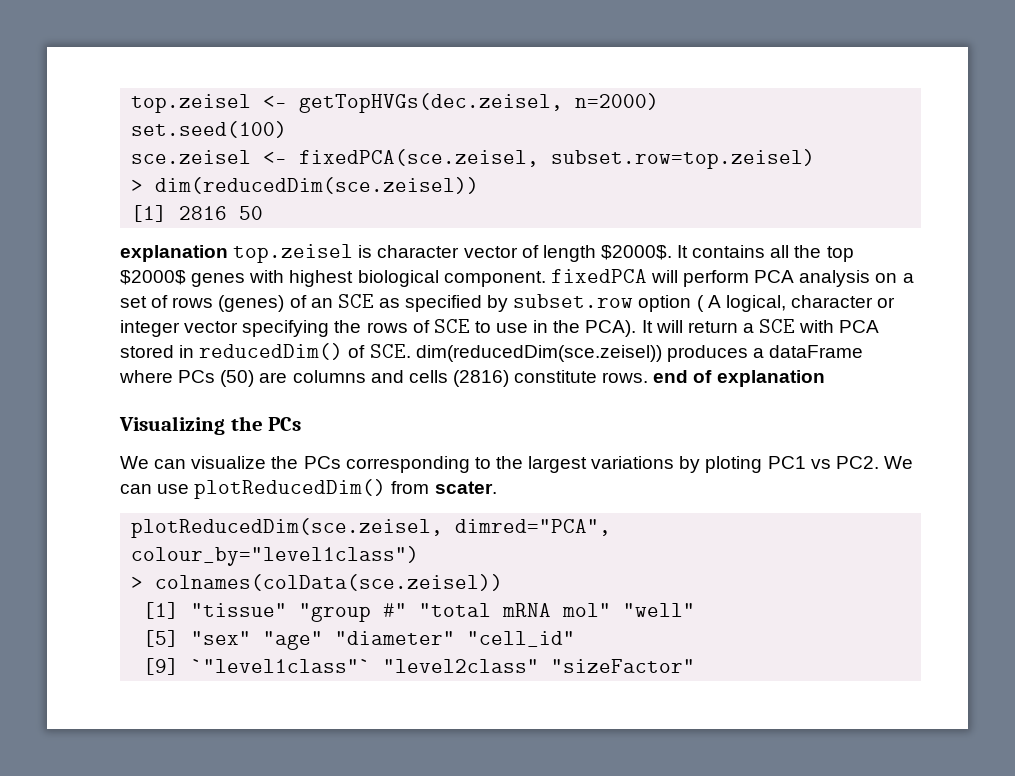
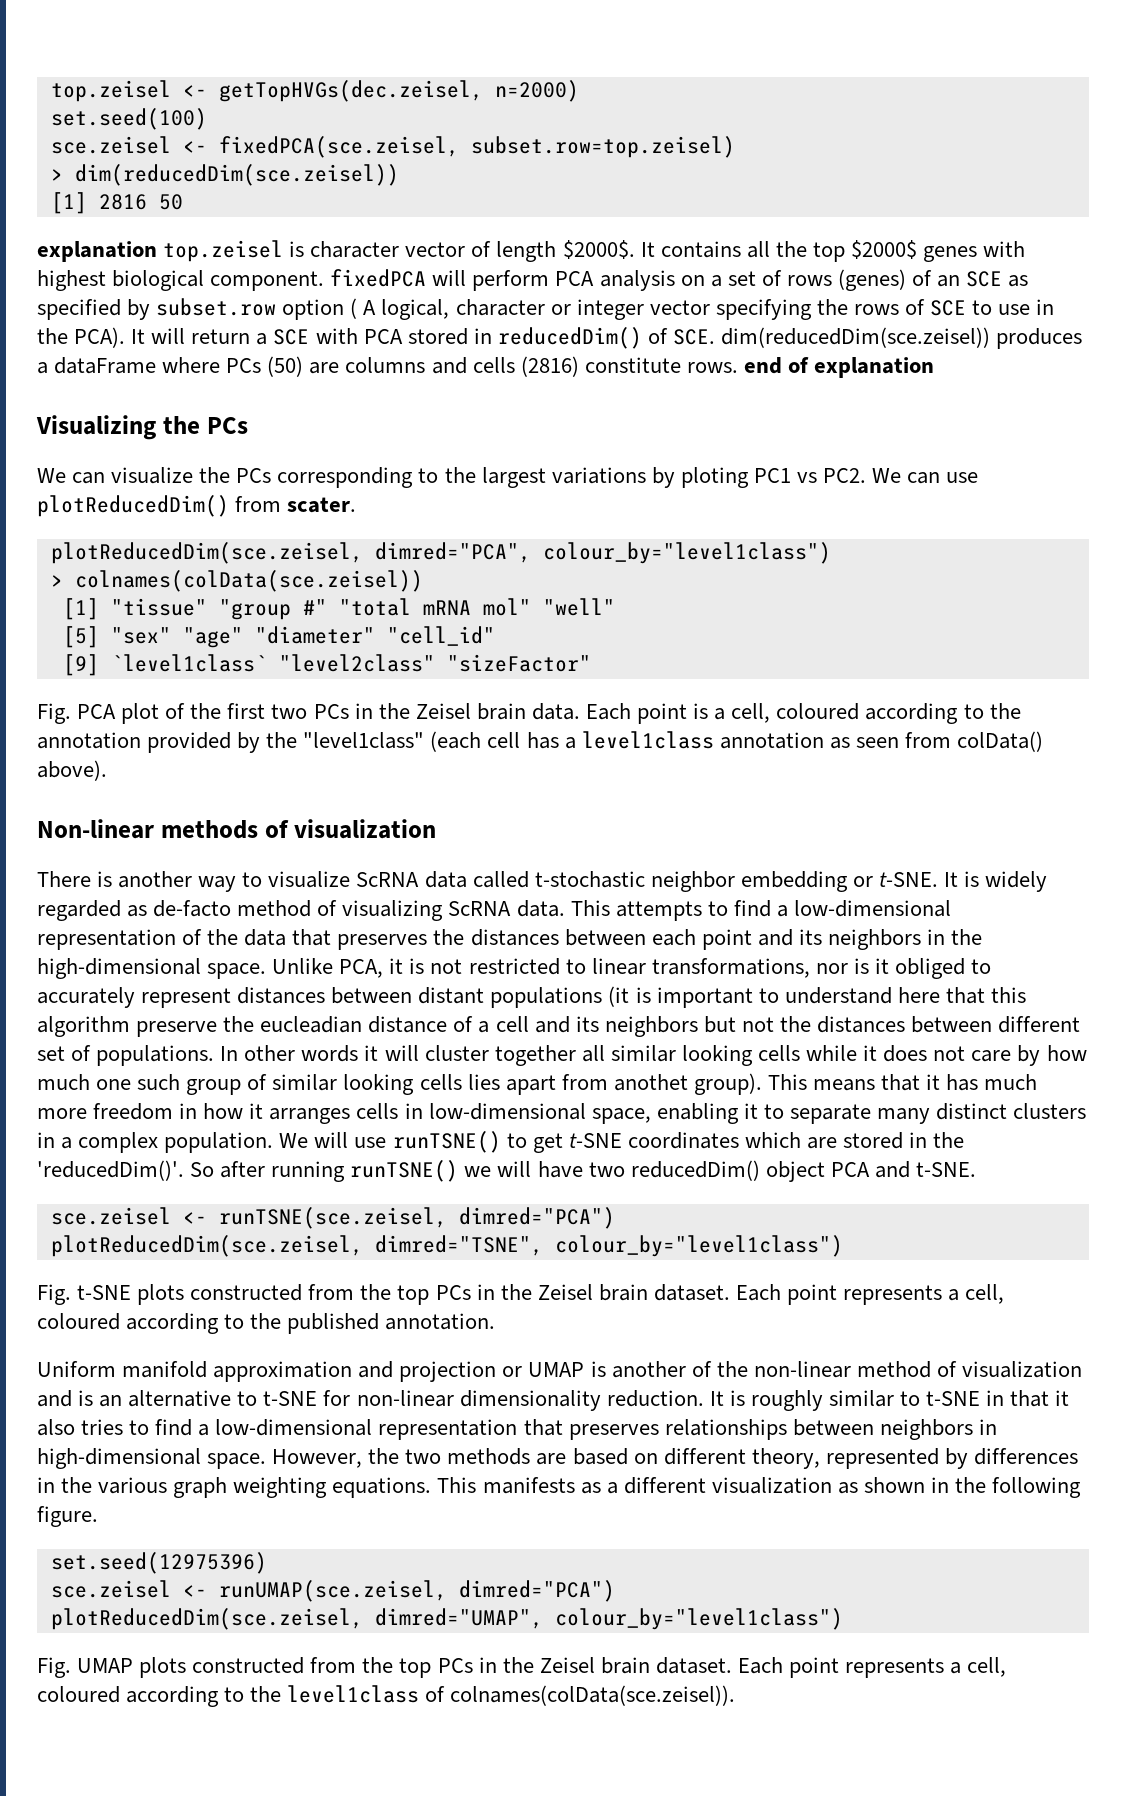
- [9] `"level1class"` "level2class" "sizeFactor"
+ [9] `level1class` "level2class" "sizeFactor"
+ Fig. PCA plot of the first two PCs in the Zeisel brain data. Each point is a cell, coloured according to the annotation provided by the "level1class" (each cell has a level1class annotation as seen from colData() above).
+ Non-linear methods of visualization
+ There is another way to visualize ScRNA data called t-stochastic neighbor embedding or t-SNE. It is widely regarded as de-facto method of visualizing ScRNA data. This attempts to find a low-dimensional representation of the data that preserves the distances between each point and its neighbors in the high-dimensional space. Unlike PCA, it is not restricted to linear transformations, nor is it obliged to accurately represent distances between distant populations (it is important to understand here that this algorithm preserve the eucleadian distance of a cell and its neighbors but not the distances between different set of populations. In other words it will cluster together all similar looking cells while it does not care by how much one such group of similar looking cells lies apart from anothet group). This means that it has much more freedom in how it arranges cells in low-dimensional space, enabling it to separate many distinct clusters in a complex population. We will use runTSNE() to get t-SNE coordinates which are stored in the 'reducedDim()'. So after running runTSNE() we will have two reducedDim() object PCA and t-SNE.
+ sce.zeisel <- runTSNE(sce.zeisel, dimred="PCA")
+ plotReducedDim(sce.zeisel, dimred="TSNE", colour_by="level1class")
+ Fig. t-SNE plots constructed from the top PCs in the Zeisel brain dataset. Each point represents a cell, coloured according to the published annotation.
+ Uniform manifold approximation and projection or UMAP is another of the non-linear method of visualization and is an alternative to t-SNE for non-linear dimensionality reduction. It is roughly similar to t-SNE in that it also tries to find a low-dimensional representation that preserves relationships between neighbors in high-dimensional space. However, the two methods are based on different theory, represented by differences in the various graph weighting equations. This manifests as a different visualization as shown in the following figure.
+ set.seed(12975396)
+ sce.zeisel <- runUMAP(sce.zeisel, dimred="PCA")
+ plotReducedDim(sce.zeisel, dimred="UMAP", colour_by="level1class")
+ Fig. UMAP plots constructed from the top PCs in the Zeisel brain dataset. Each point represents a cell, coloured according to the level1class of colnames(colData(sce.zeisel)).

